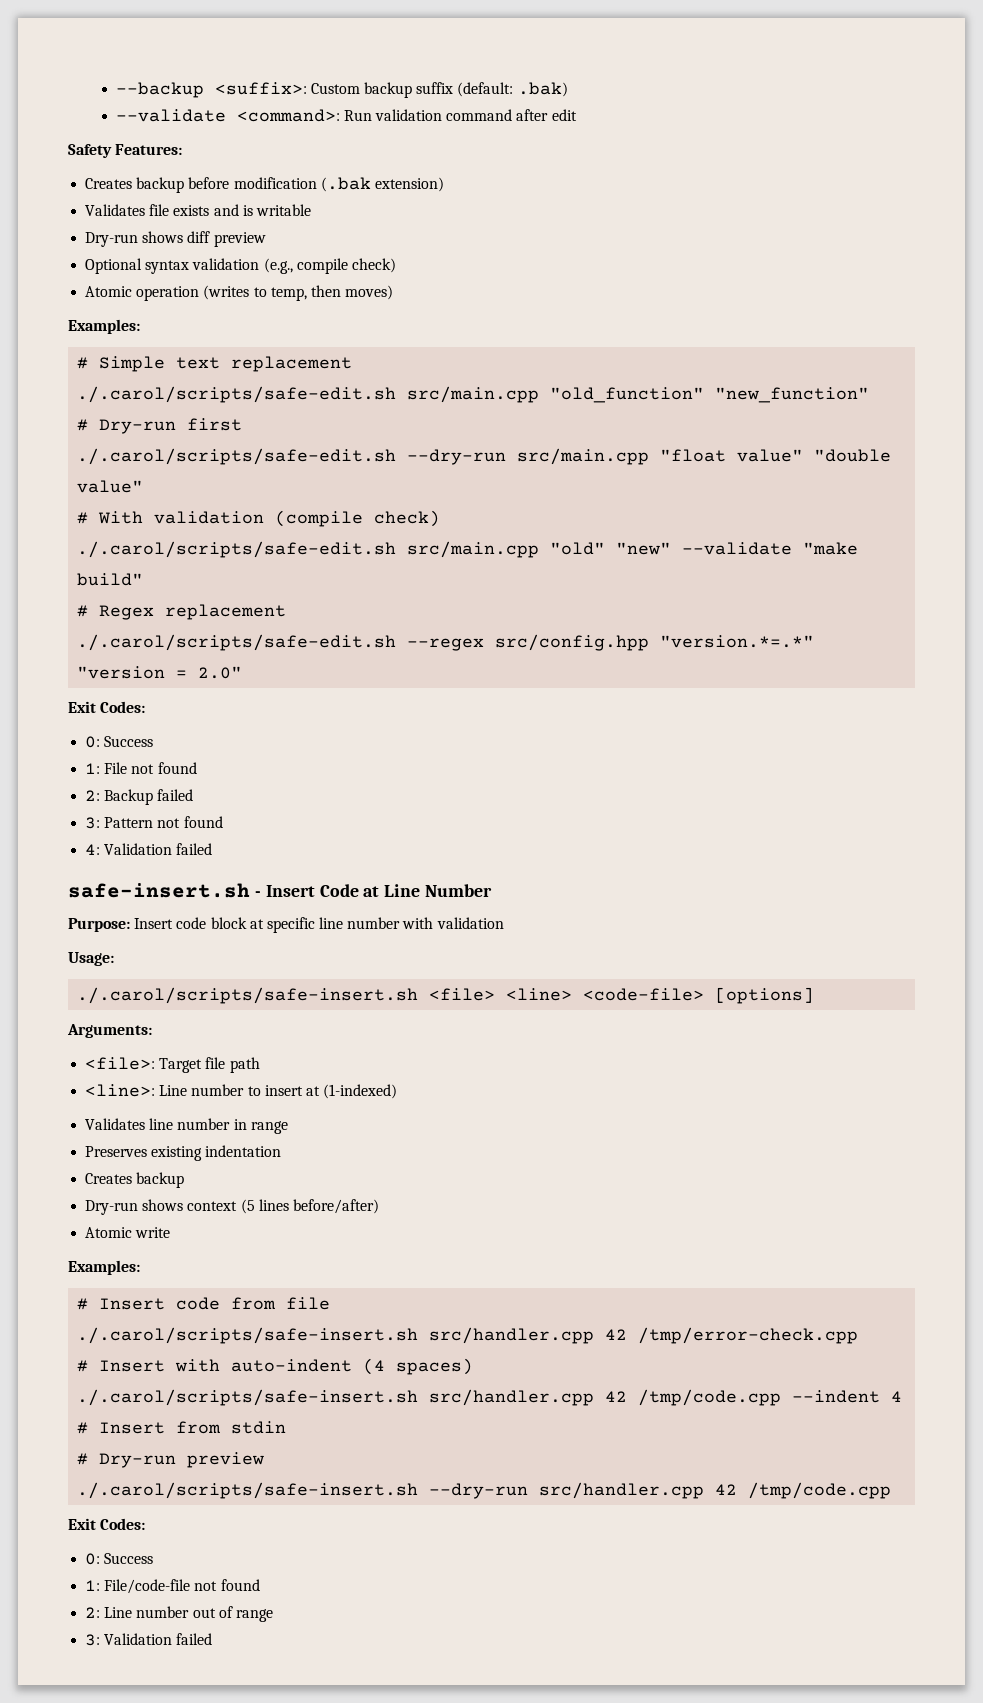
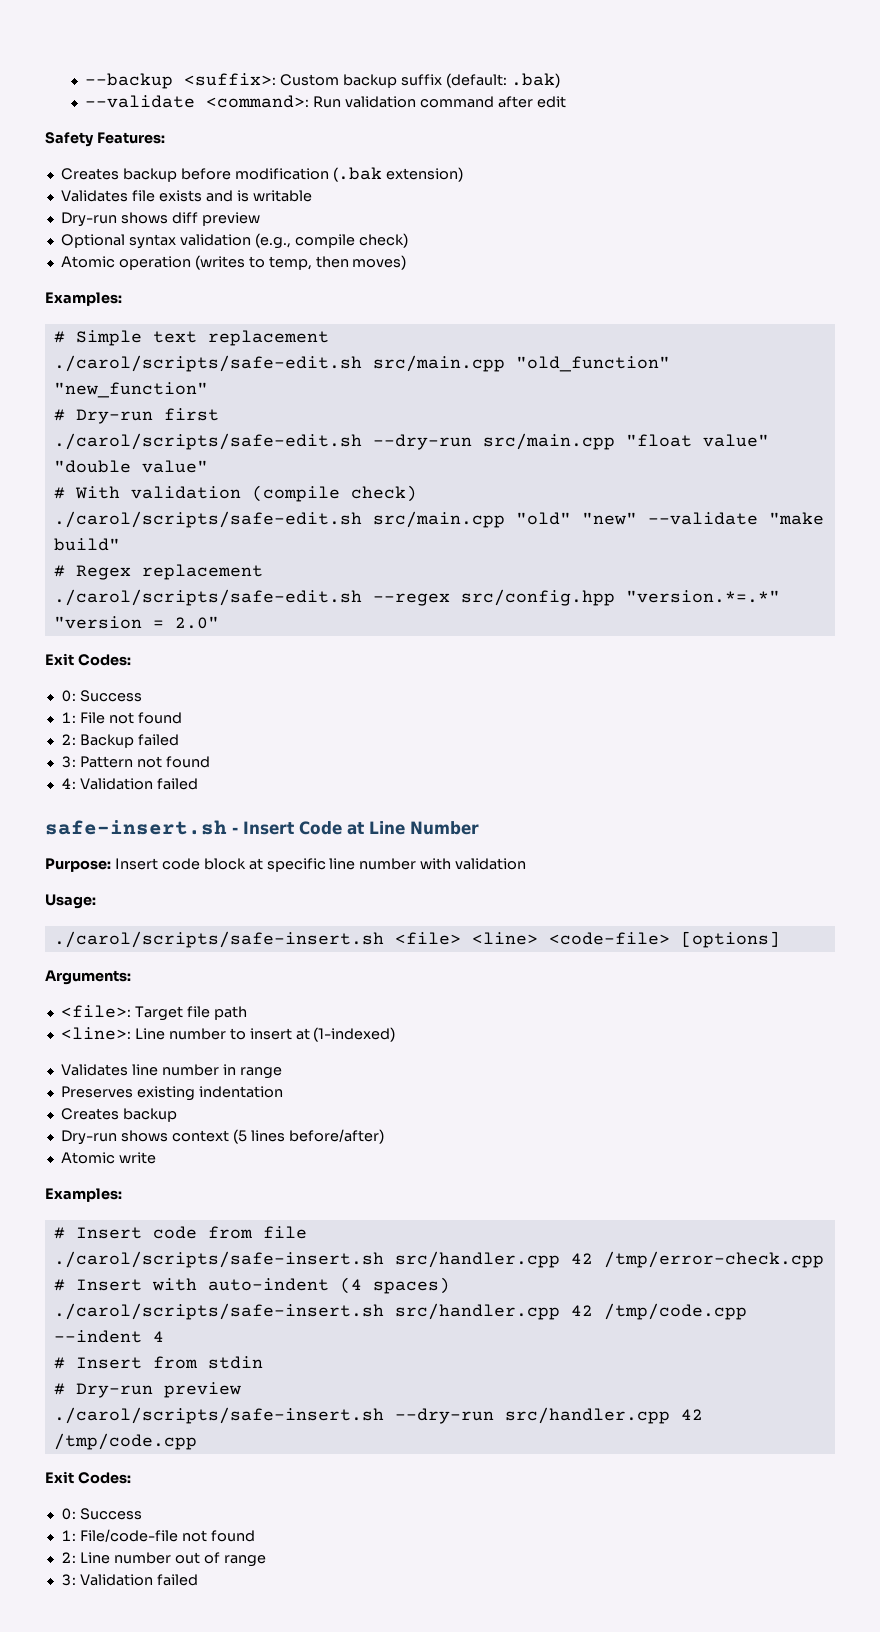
- ./.carol/scripts/safe-edit.sh src/main.cpp "old_function" "new_function"
+ ./carol/scripts/safe-edit.sh src/main.cpp "old_function" "new_function"
- ./.carol/scripts/safe-edit.sh --dry-run src/main.cpp "float value" "double value"
+ ./carol/scripts/safe-edit.sh --dry-run src/main.cpp "float value" "double value"
- ./.carol/scripts/safe-edit.sh src/main.cpp "old" "new" --validate "make build"
+ ./carol/scripts/safe-edit.sh src/main.cpp "old" "new" --validate "make build"
- ./.carol/scripts/safe-edit.sh --regex src/config.hpp "version.*=.*" "version = 2.0"
+ ./carol/scripts/safe-edit.sh --regex src/config.hpp "version.*=.*" "version = 2.0"
- ./.carol/scripts/safe-insert.sh <file> <line> <code-file> [options]
+ ./carol/scripts/safe-insert.sh <file> <line> <code-file> [options]
- ./.carol/scripts/safe-insert.sh src/handler.cpp 42 /tmp/error-check.cpp
+ ./carol/scripts/safe-insert.sh src/handler.cpp 42 /tmp/error-check.cpp
- ./.carol/scripts/safe-insert.sh src/handler.cpp 42 /tmp/code.cpp --indent 4
+ ./carol/scripts/safe-insert.sh src/handler.cpp 42 /tmp/code.cpp --indent 4
- ./.carol/scripts/safe-insert.sh --dry-run src/handler.cpp 42 /tmp/code.cpp
+ ./carol/scripts/safe-insert.sh --dry-run src/handler.cpp 42 /tmp/code.cpp

